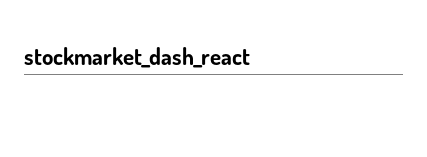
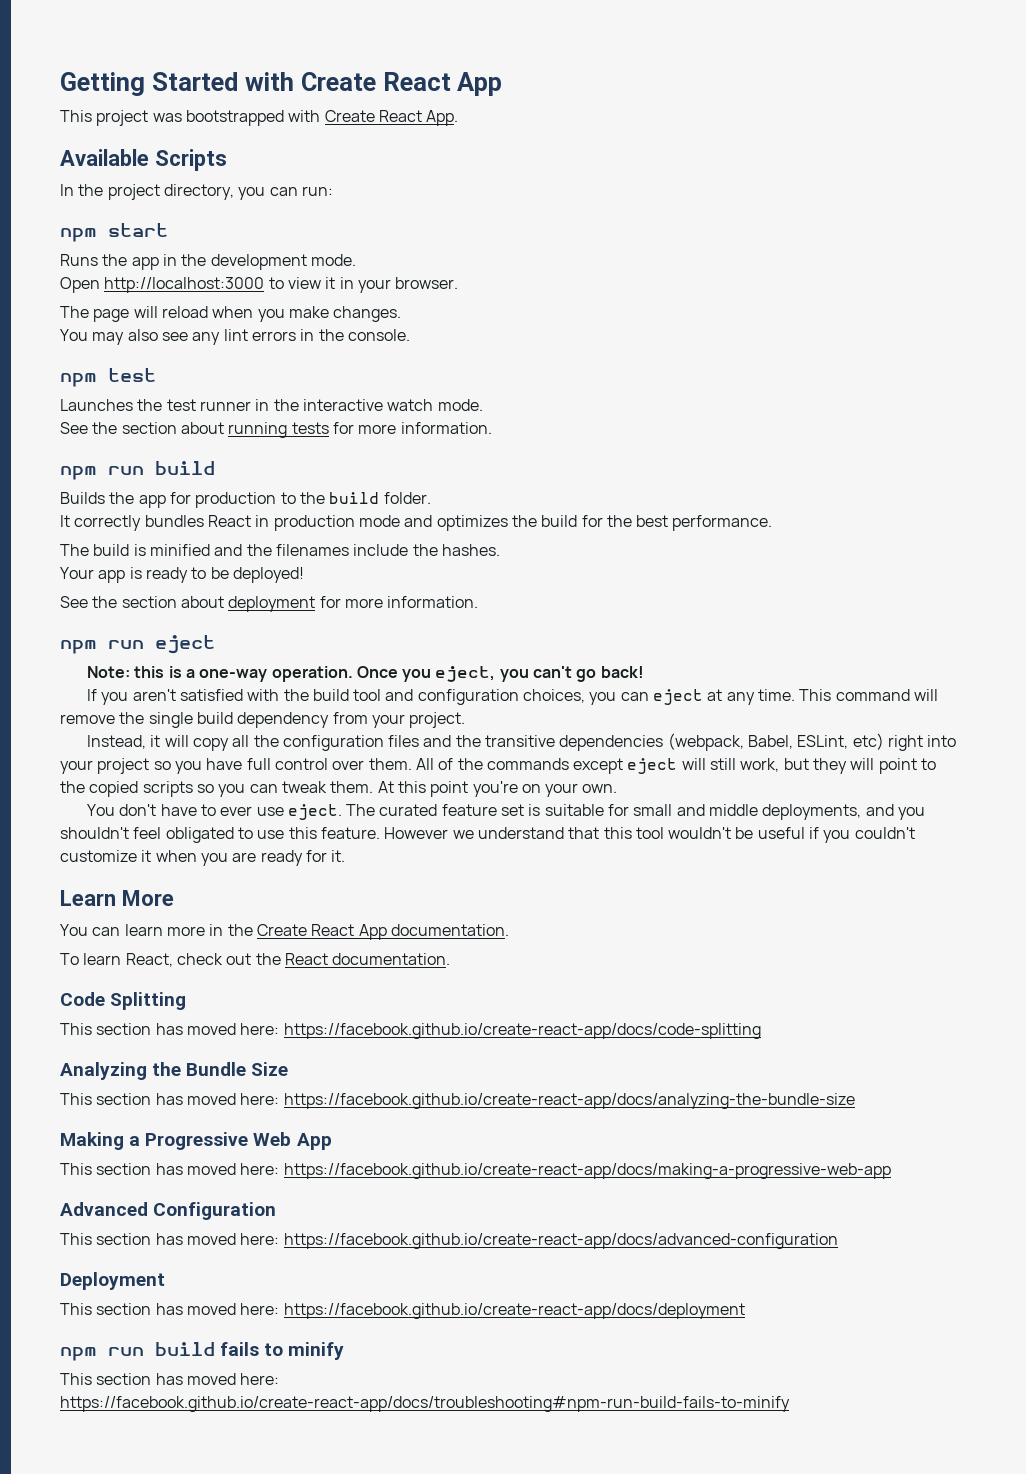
- stockmarket_dash_react
+ Getting Started with Create React App
+ This project was bootstrapped with Create React App.
+ Available Scripts
+ In the project directory, you can run:
+ npm start
+ Runs the app in the development mode.
+ Open http://localhost:3000 to view it in your browser.
+ The page will reload when you make changes.
+ You may also see any lint errors in the console.
+ npm test
+ Launches the test runner in the interactive watch mode.
+ See the section about running tests for more information.
+ npm run build
+ Builds the app for production to the build folder.
+ It correctly bundles React in production mode and optimizes the build for the best performance.
+ The build is minified and the filenames include the hashes.
+ Your app is ready to be deployed!
+ See the section about deployment for more information.
+ npm run eject
+ Note: this is a one-way operation. Once you eject, you can't go back!
+ If you aren't satisfied with the build tool and configuration choices, you can eject at any time. This command will remove the single build dependency from your project.
+ Instead, it will copy all the configuration files and the transitive dependencies (webpack, Babel, ESLint, etc) right into your project so you have full control over them. All of the commands except eject will still work, but they will point to the copied scripts so you can tweak them. At this point you're on your own.
+ You don't have to ever use eject. The curated feature set is suitable for small and middle deployments, and you shouldn't feel obligated to use this feature. However we understand that this tool wouldn't be useful if you couldn't customize it when you are ready for it.
+ Learn More
+ You can learn more in the Create React App documentation.
+ To learn React, check out the React documentation.
+ Code Splitting
+ This section has moved here: https://facebook.github.io/create-react-app/docs/code-splitting
+ Analyzing the Bundle Size
+ This section has moved here: https://facebook.github.io/create-react-app/docs/analyzing-the-bundle-size
+ Making a Progressive Web App
+ This section has moved here: https://facebook.github.io/create-react-app/docs/making-a-progressive-web-app
+ Advanced Configuration
+ This section has moved here: https://facebook.github.io/create-react-app/docs/advanced-configuration
+ Deployment
+ This section has moved here: https://facebook.github.io/create-react-app/docs/deployment
+ npm run build fails to minify
+ This section has moved here: https://facebook.github.io/create-react-app/docs/troubleshooting#npm-run-build-fails-to-minify

